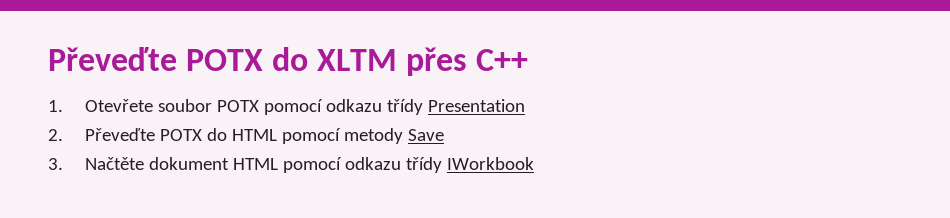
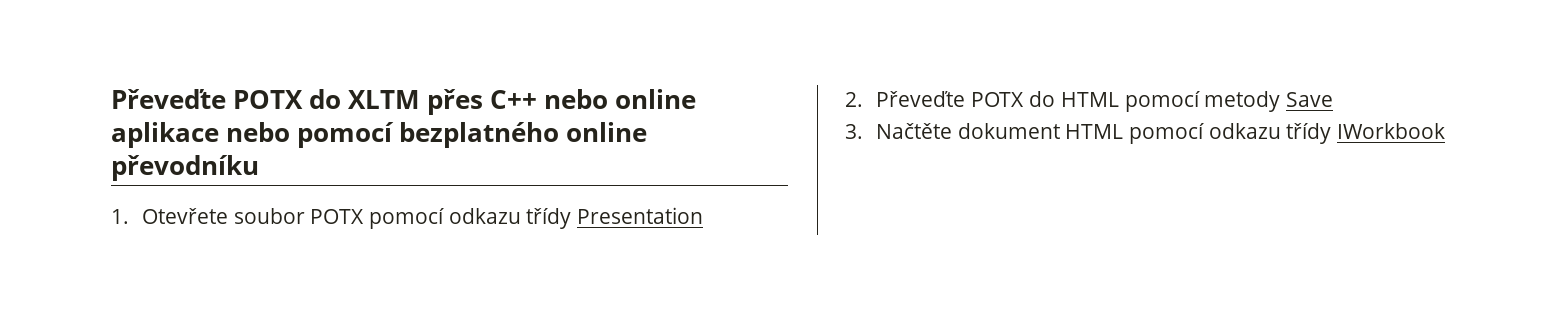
- Převeďte POTX do XLTM přes C++
+ Převeďte POTX do XLTM přes C++ nebo online aplikace nebo pomocí bezplatného online převodníku

